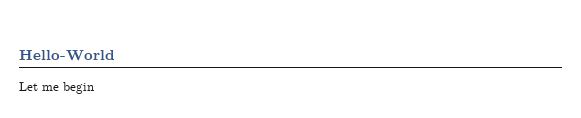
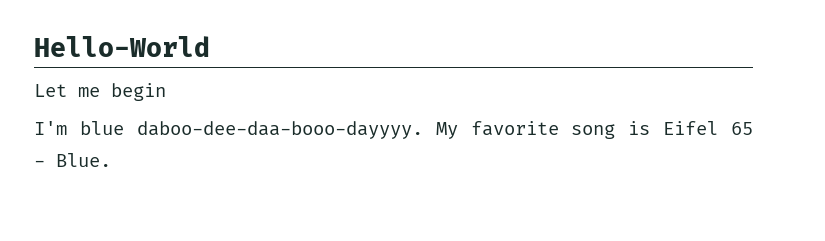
+ I'm blue daboo-dee-daa-booo-dayyyy. My favorite song is Eifel 65 - Blue.

